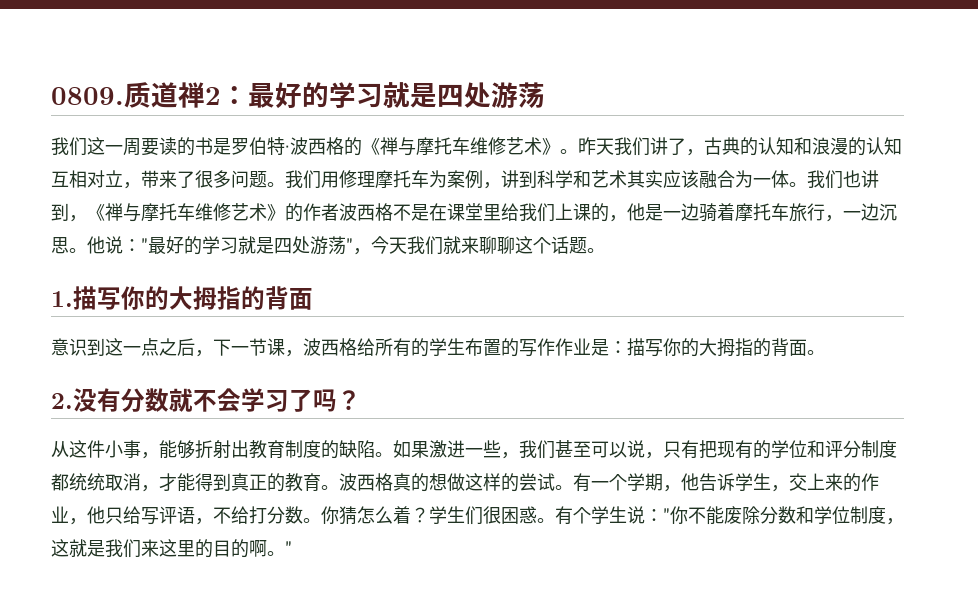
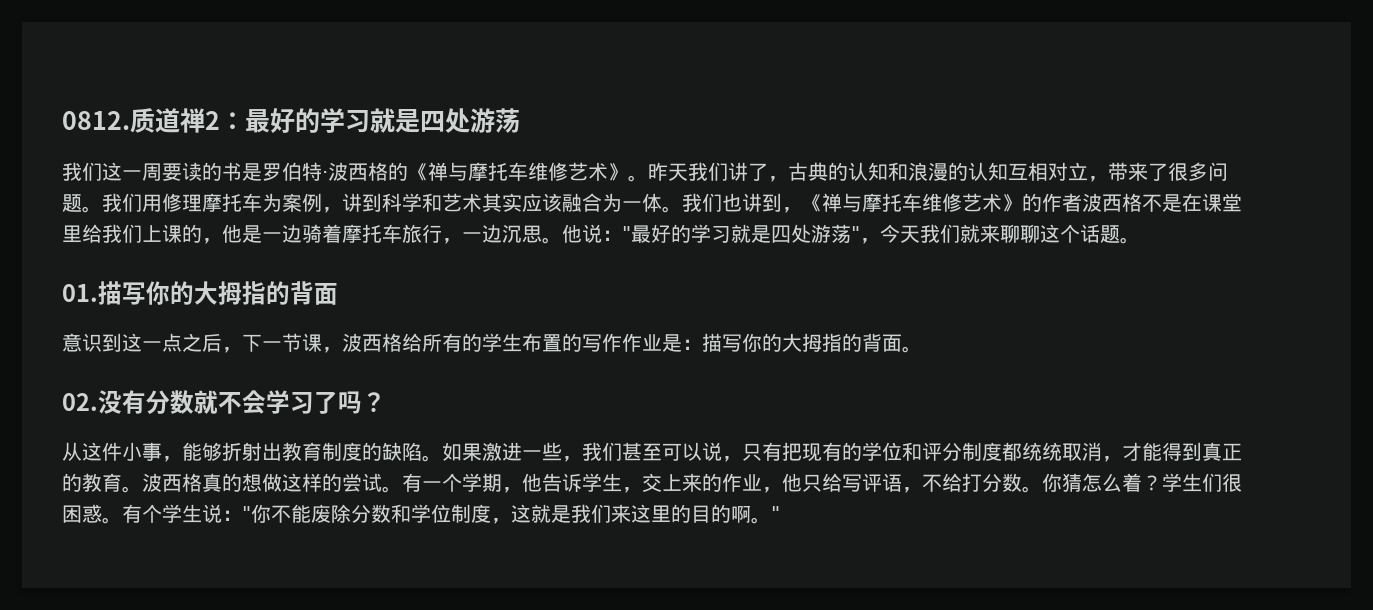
- 0809.
+ 0812.
- 1.描写你的大拇指的背面
+ 01.描写你的大拇指的背面
- 2.没有分数就不会学习了吗？
+ 02.没有分数就不会学习了吗？

